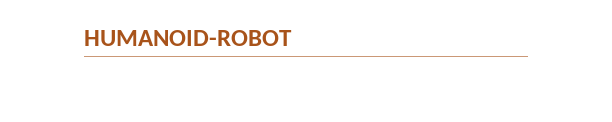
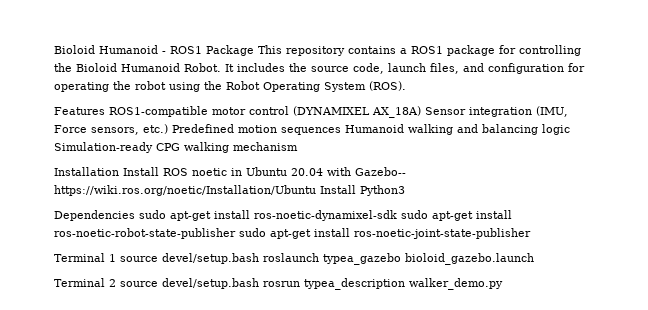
- HUMANOID-ROBOT
+ Bioloid Humanoid - ROS1 Package This repository contains a ROS1 package for controlling the Bioloid Humanoid Robot. It includes the source code, launch files, and configuration for operating the robot using the Robot Operating System (ROS).
+ Features ROS1-compatible motor control (DYNAMIXEL AX_18A) Sensor integration (IMU, Force sensors, etc.) Predefined motion sequences Humanoid walking and balancing logic Simulation-ready CPG walking mechanism
+ Installation Install ROS noetic in Ubuntu 20.04 with Gazebo-- https://wiki.ros.org/noetic/Installation/Ubuntu Install Python3
+ Dependencies sudo apt-get install ros-noetic-dynamixel-sdk sudo apt-get install ros-noetic-robot-state-publisher sudo apt-get install ros-noetic-joint-state-publisher
+ Terminal 1 source devel/setup.bash roslaunch typea_gazebo bioloid_gazebo.launch
+ Terminal 2 source devel/setup.bash rosrun typea_description walker_demo.py

